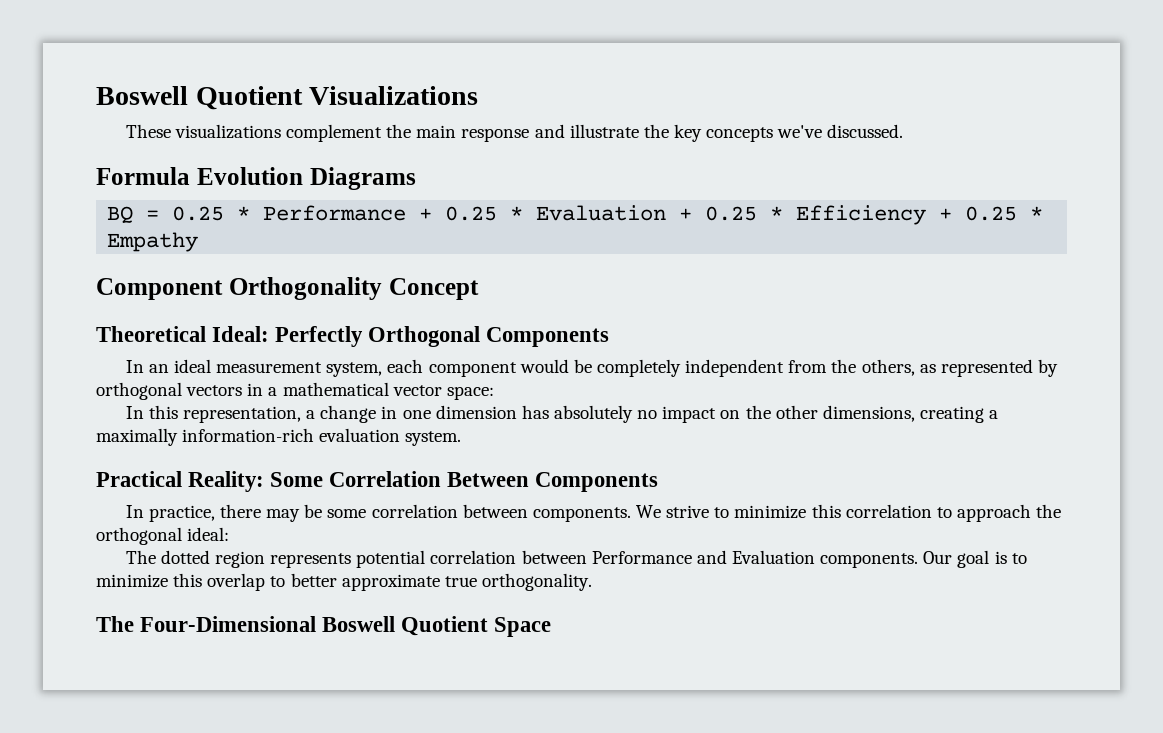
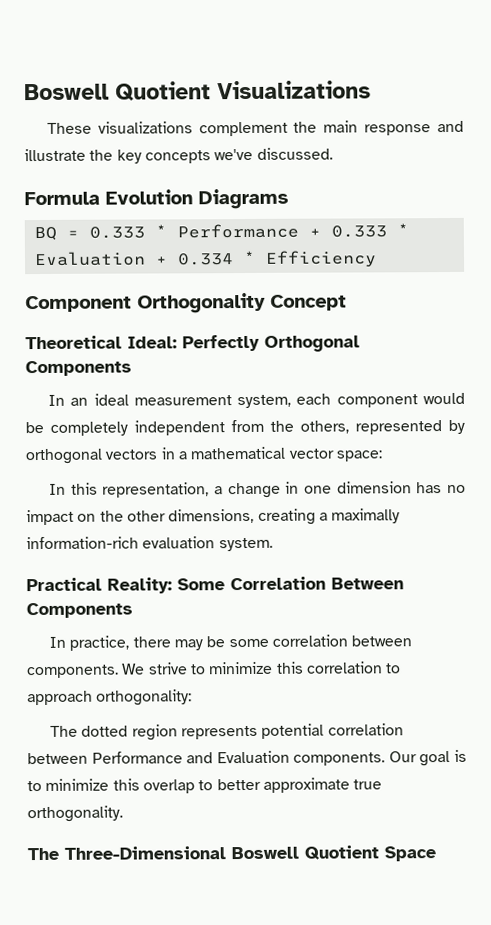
- BQ = 0.25 * Performance + 0.25 * Evaluation + 0.25 * Efficiency + 0.25 * Empathy
+ BQ = 0.333 * Performance + 0.333 * Evaluation + 0.334 * Efficiency
- In an ideal measurement system, each component would be completely independent from the others, as represented by orthogonal vectors in a mathematical vector space:
+ In an ideal measurement system, each component would be completely independent from the others, represented by orthogonal vectors in a mathematical vector space:
- In this representation, a change in one dimension has absolutely no impact on the other dimensions, creating a maximally information-rich evaluation system.
+ In this representation, a change in one dimension has no impact on the other dimensions, creating a maximally information-rich evaluation system.
- We strive to minimize this correlation to approach the orthogonal ideal:
+ We strive to minimize this correlation to approach orthogonality:
- The Four-Dimensional Boswell Quotient Space
+ The Three-Dimensional Boswell Quotient Space

